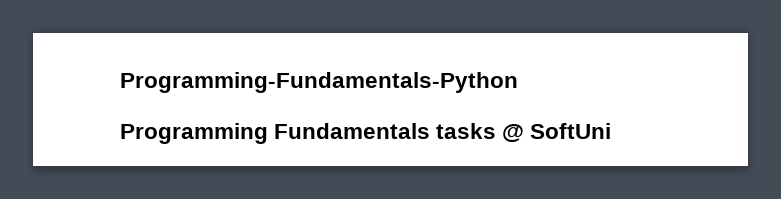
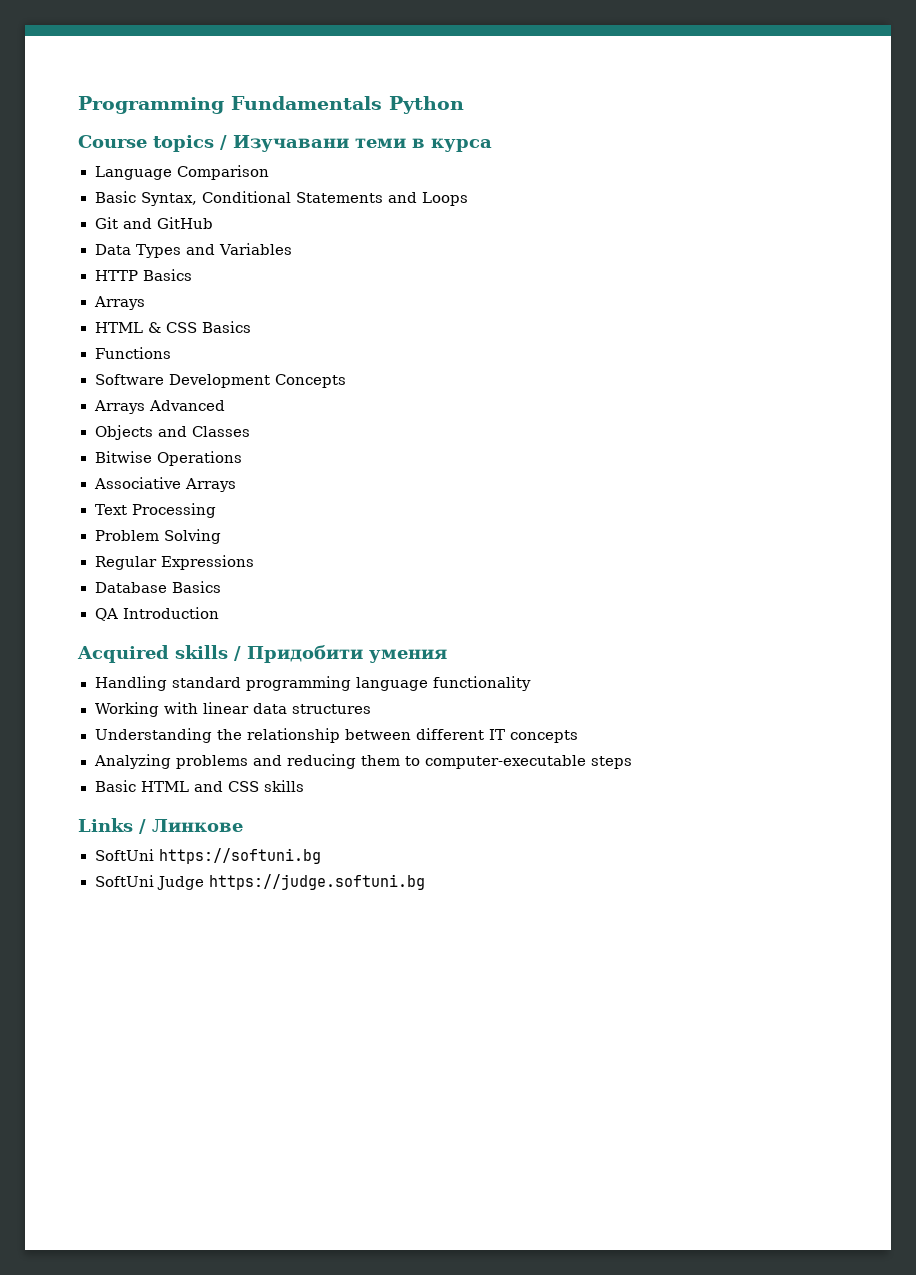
- Programming-Fundamentals-Python
- Programming Fundamentals tasks @ SoftUni
+ Programming Fundamentals Python
+ Course topics / Изучавани теми в курса
+ Language Comparison
+ Basic Syntax, Conditional Statements and Loops
+ Git and GitHub
+ Data Types and Variables
+ HTTP Basics
+ Arrays
+ HTML & CSS Basics
+ Functions
+ Software Development Concepts
+ Arrays Advanced
+ Objects and Classes
+ Bitwise Operations
+ Associative Arrays
+ Text Processing
+ Problem Solving
+ Regular Expressions
+ Database Basics
+ QA Introduction
+ Acquired skills / Придобити умения
+ Handling standard programming language functionality
+ Working with linear data structures
+ Understanding the relationship between different IT concepts
+ Analyzing problems and reducing them to computer-executable steps
+ Basic HTML and CSS skills
+ Links / Линкове
+ SoftUni https://softuni.bg
+ SoftUni Judge https://judge.softuni.bg

